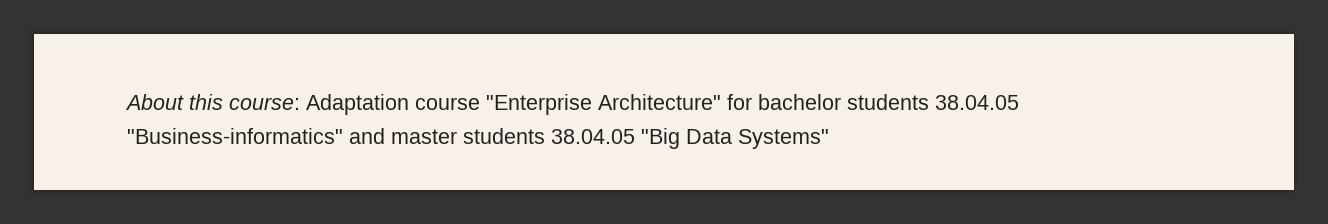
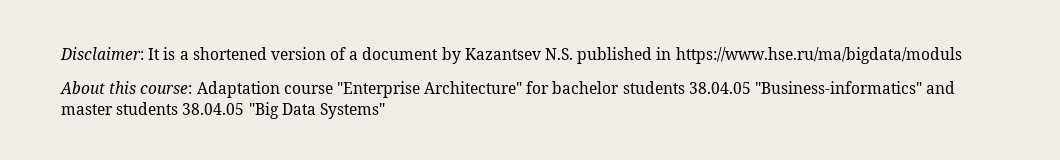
+ Disclaimer: It is a shortened version of a document by Kazantsev N.S. published in https://www.hse.ru/ma/bigdata/moduls

